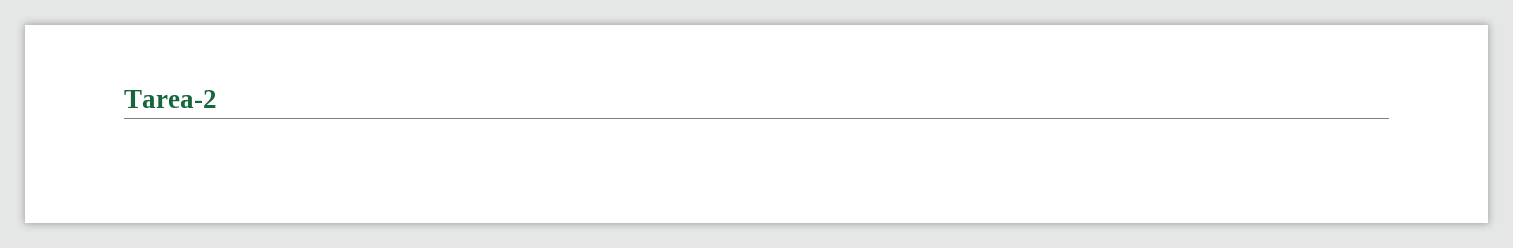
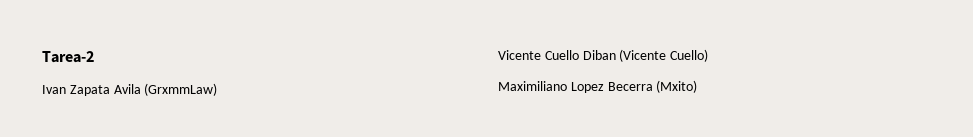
+ Ivan Zapata Avila (GrxmmLaw)
+ Vicente Cuello Diban (Vicente Cuello)
+ Maximiliano Lopez Becerra (Mxito)

